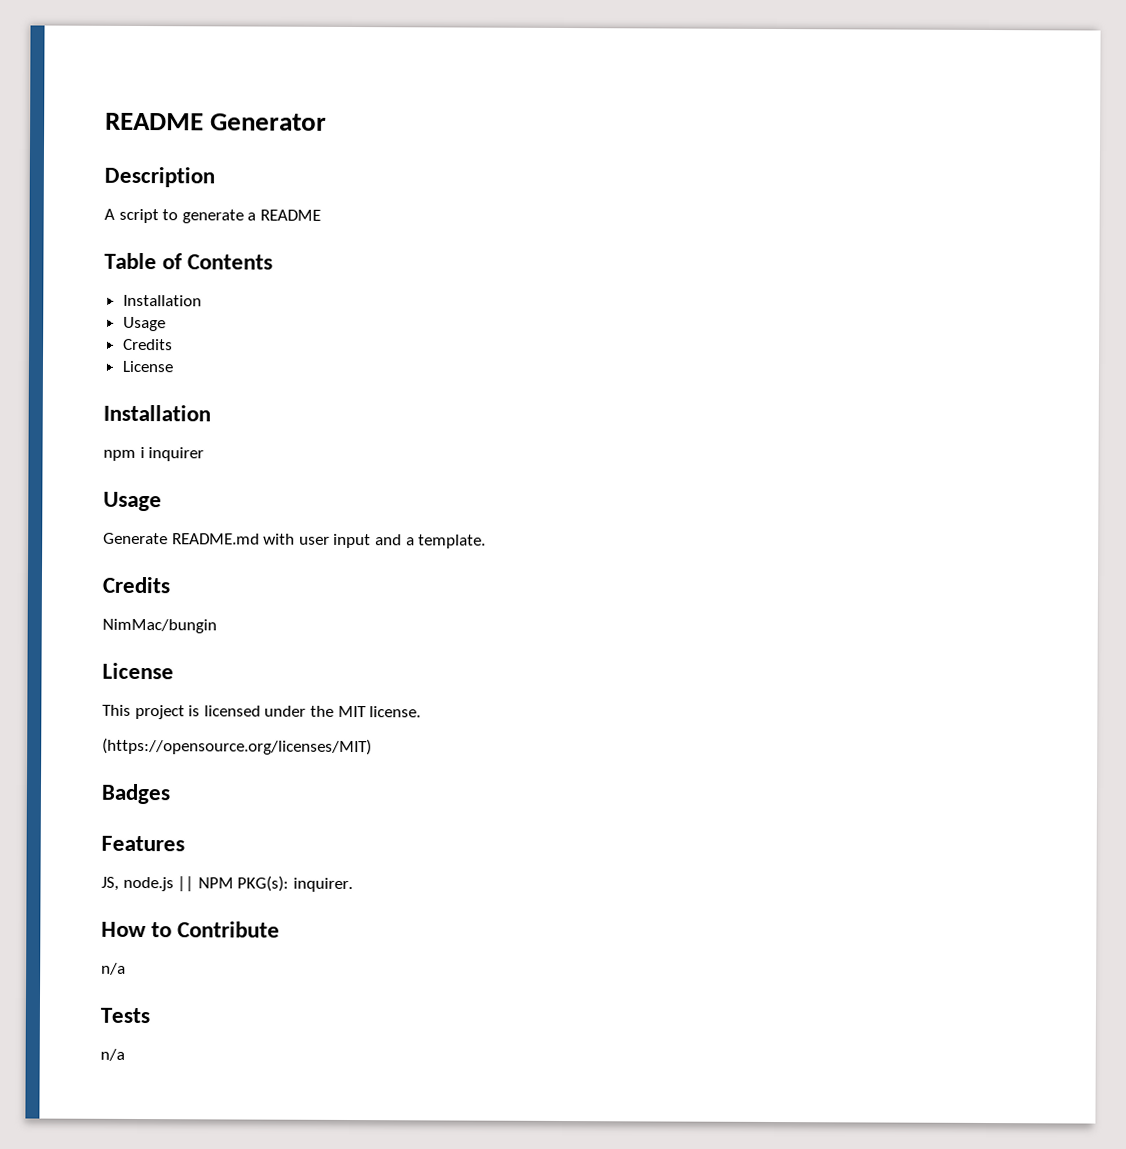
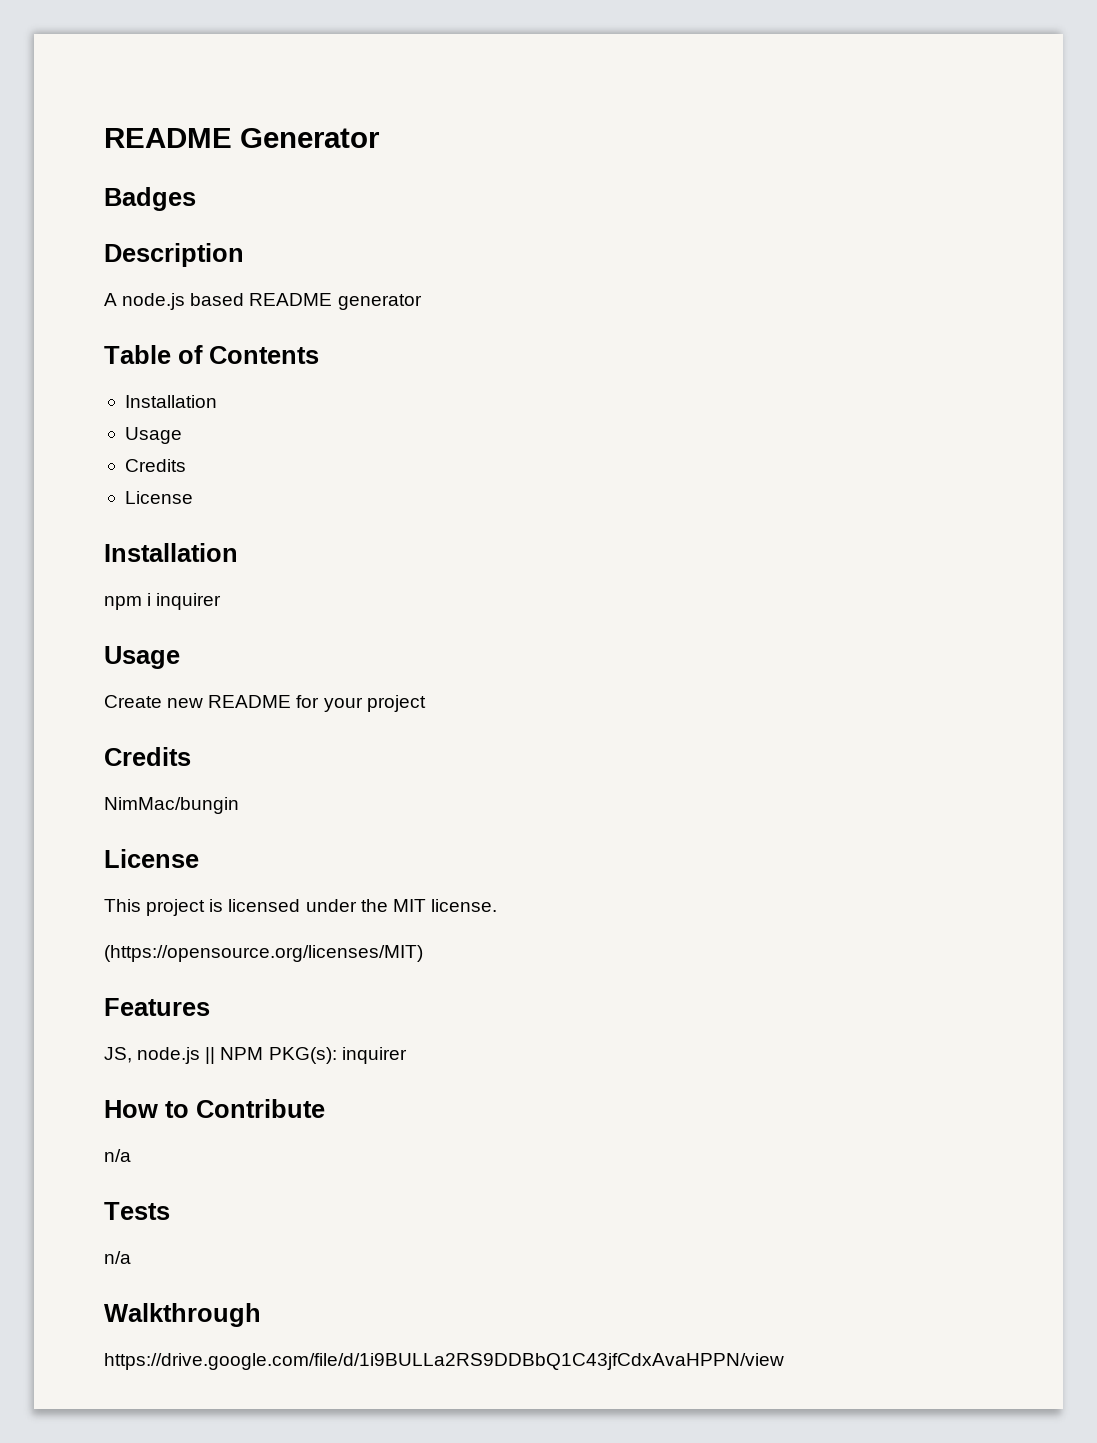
+ Badges
- A script to generate a README
+ A node.js based README generator
- Generate README.md with user input and a template.
+ Create new README for your project
- Badges
- JS, node.js || NPM PKG(s): inquirer.
+ JS, node.js || NPM PKG(s): inquirer
+ Walkthrough
+ https://drive.google.com/file/d/1i9BULLa2RS9DDBbQ1C43jfCdxAvaHPPN/view

